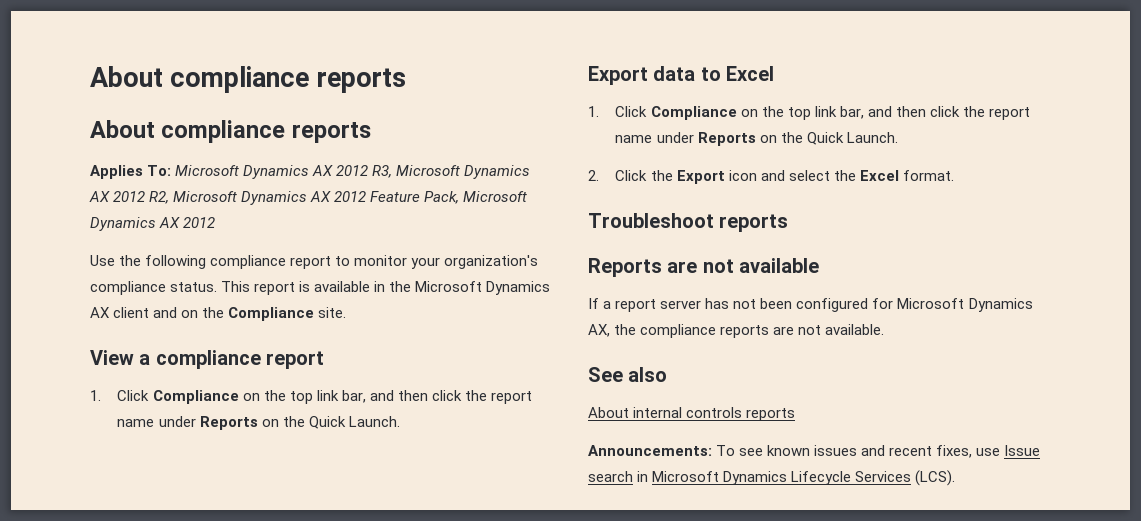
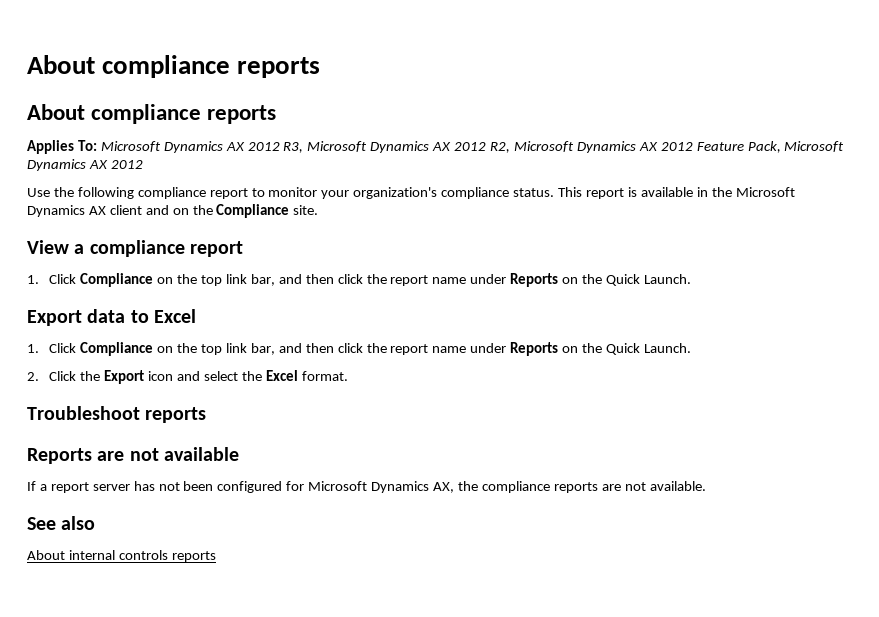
- Announcements: To see known issues and recent fixes, use Issue search in Microsoft Dynamics Lifecycle Services (LCS).

